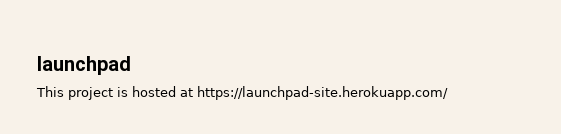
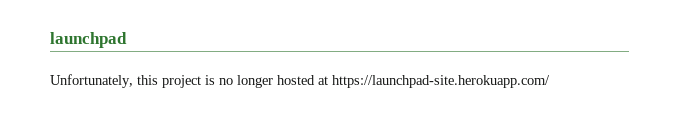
- This project is hosted at https://launchpad-site.herokuapp.com/
+ Unfortunately, this project is no longer hosted at https://launchpad-site.herokuapp.com/

